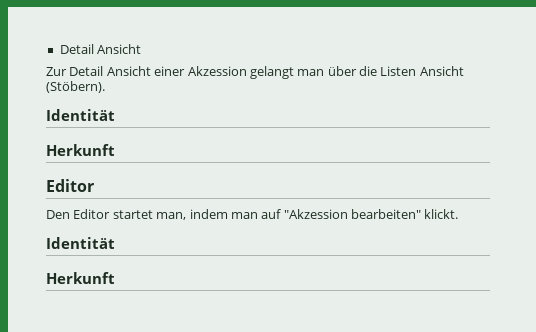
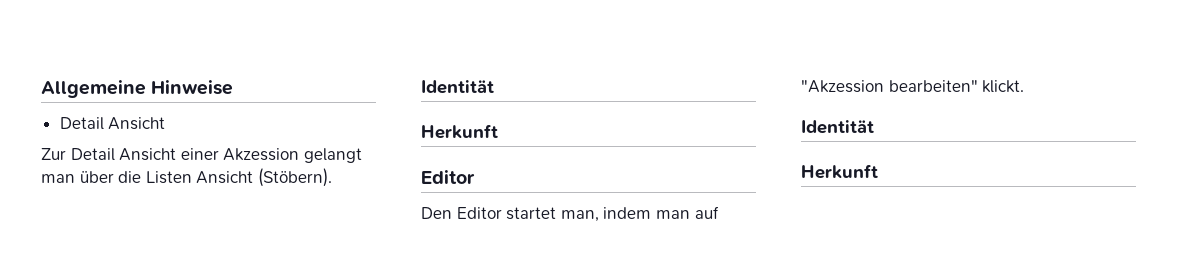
+ Allgemeine Hinweise

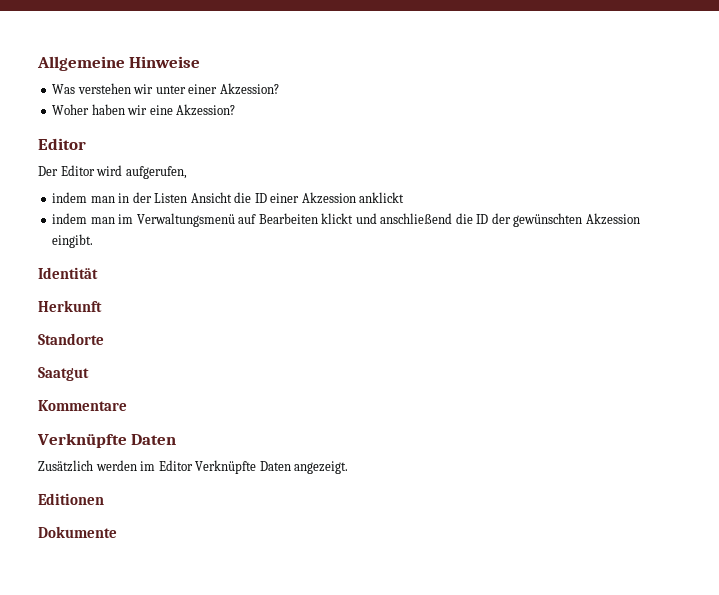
  Allgemeine Hinweise
- Detail Ansicht
- Zur Detail Ansicht einer Akzession gelangt man über die Listen Ansicht (Stöbern).
+ Was verstehen wir unter einer Akzession?
+ Woher haben wir eine Akzession?
+ Editor
+ Der Editor wird aufgerufen,
+ indem man in der Listen Ansicht die ID einer Akzession anklickt
+ indem man im Verwaltungsmenü auf Bearbeiten klickt und anschließend die ID der gewünschten Akzession eingibt.
  Identität
  Herkunft
- Editor
- Den Editor startet man, indem man auf "Akzession bearbeiten" klickt.
- Identität
- Herkunft
+ Standorte
+ Saatgut
+ Kommentare
+ Verknüpfte Daten
+ Zusätzlich werden im Editor Verknüpfte Daten angezeigt.
+ Editionen
+ Dokumente

